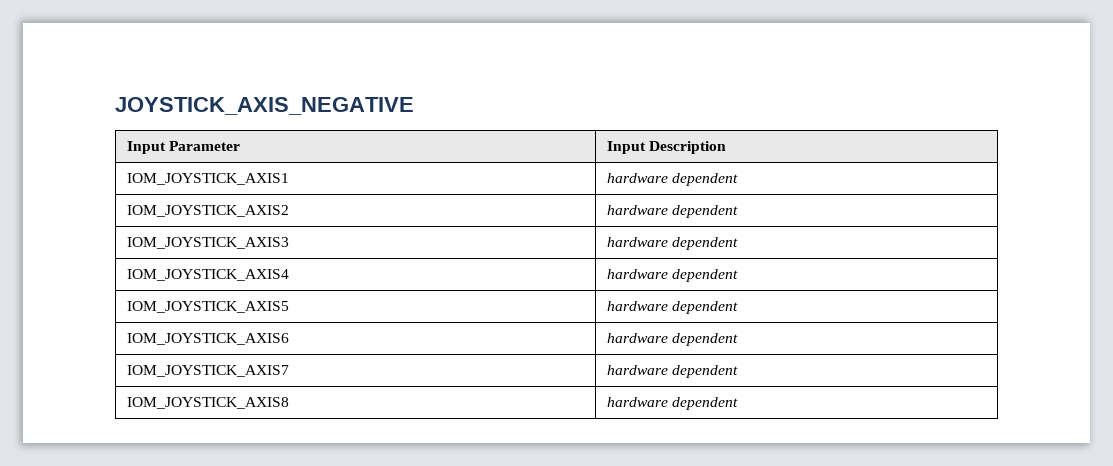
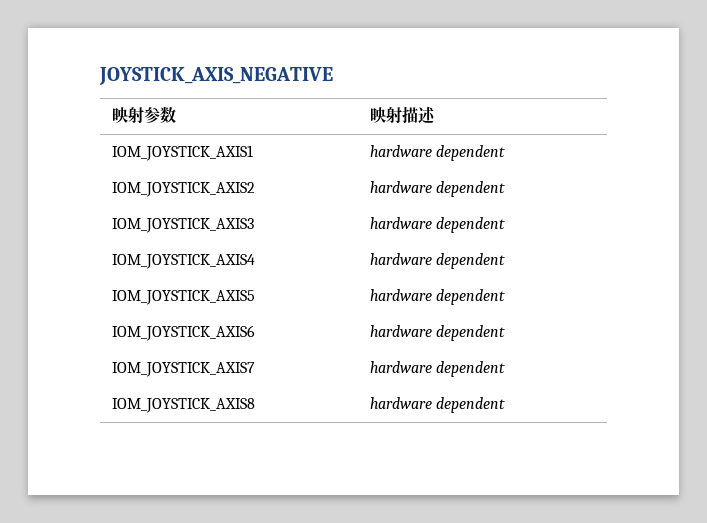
- Input Parameter | Input Description
+ 映射参数 | 映射描述

